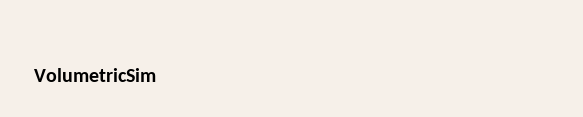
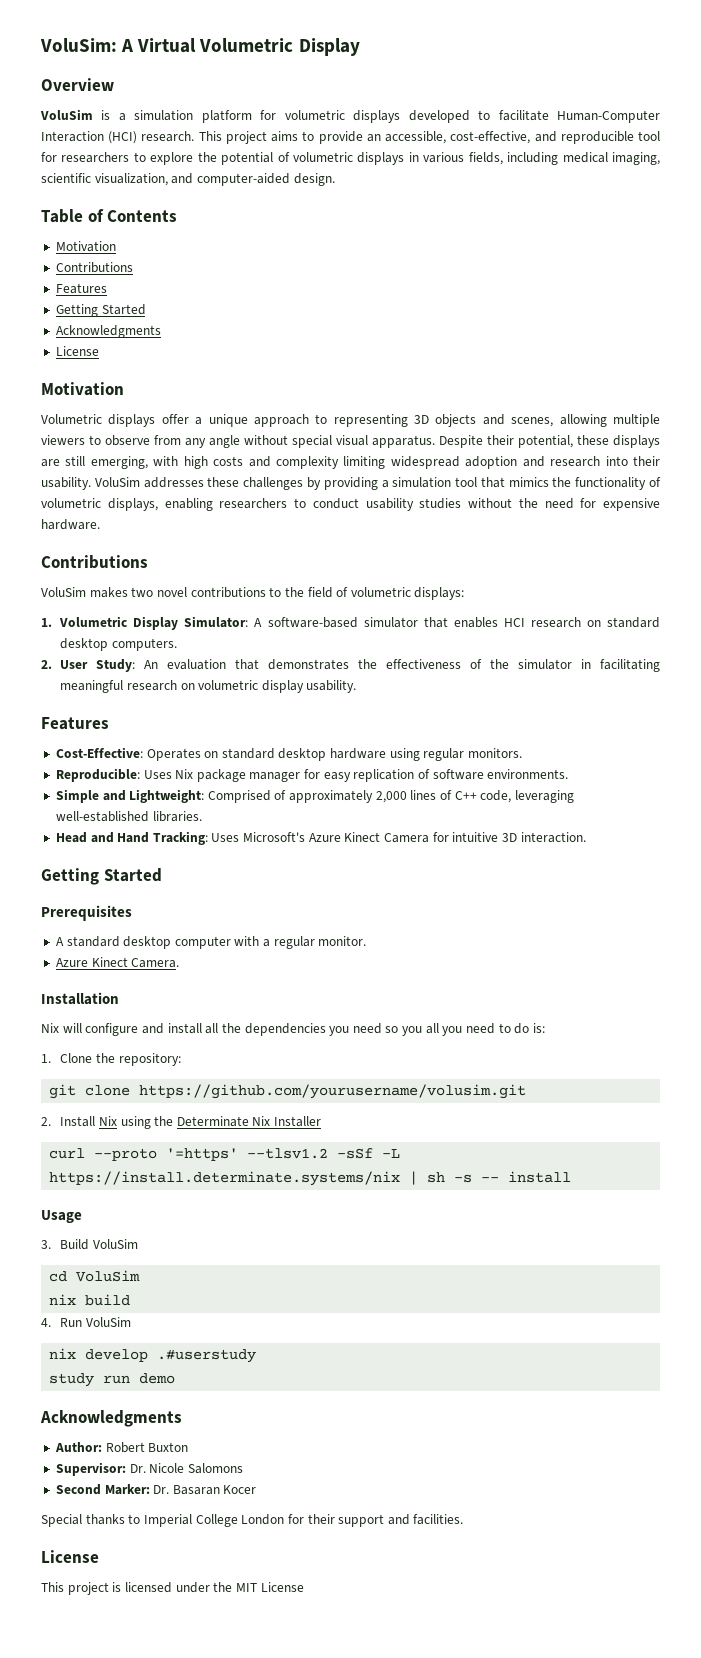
- VolumetricSim
+ VoluSim: A Virtual Volumetric Display
+ Overview
+ VoluSim is a simulation platform for volumetric displays developed to facilitate Human-Computer Interaction (HCI) research. This project aims to provide an accessible, cost-effective, and reproducible tool for researchers to explore the potential of volumetric displays in various fields, including medical imaging, scientific visualization, and computer-aided design.
+ Table of Contents
+ Motivation
+ Contributions
+ Features
+ Getting Started
+ Acknowledgments
+ License
+ Motivation
+ Volumetric displays offer a unique approach to representing 3D objects and scenes, allowing multiple viewers to observe from any angle without special visual apparatus. Despite their potential, these displays are still emerging, with high costs and complexity limiting widespread adoption and research into their usability. VoluSim addresses these challenges by providing a simulation tool that mimics the functionality of volumetric displays, enabling researchers to conduct usability studies without the need for expensive hardware.
+ Contributions
+ VoluSim makes two novel contributions to the field of volumetric displays:
+ 1. Volumetric Display Simulator: A software-based simulator that enables HCI research on standard desktop computers.
+ 2. User Study: An evaluation that demonstrates the effectiveness of the simulator in facilitating meaningful research on volumetric display usability.
+ Features
+ Cost-Effective: Operates on standard desktop hardware using regular monitors.
+ Reproducible: Uses Nix package manager for easy replication of software environments.
+ Simple and Lightweight: Comprised of approximately 2,000 lines of C++ code, leveraging well-established libraries.
+ Head and Hand Tracking: Uses Microsoft's Azure Kinect Camera for intuitive 3D interaction.
+ Getting Started
+ Prerequisites
+ A standard desktop computer with a regular monitor.
+ Azure Kinect Camera.
+ Installation
+ Nix will configure and install all the dependencies you need so you all you need to do is:
+ 1. Clone the repository:
+ git clone https://github.com/yourusername/volusim.git
+ 2. Install Nix using the Determinate Nix Installer
+ curl --proto '=https' --tlsv1.2 -sSf -L https://install.determinate.systems/nix | sh -s -- install
+ Usage
+ 3. Build VoluSim
+ cd VoluSim
+ nix build
+ 4. Run VoluSim
+ nix develop .#userstudy
+ study run demo
+ Acknowledgments
+ Author: Robert Buxton
+ Supervisor: Dr. Nicole Salomons
+ Second Marker: Dr. Basaran Kocer
+ Special thanks to Imperial College London for their support and facilities.
+ License
+ This project is licensed under the MIT License

